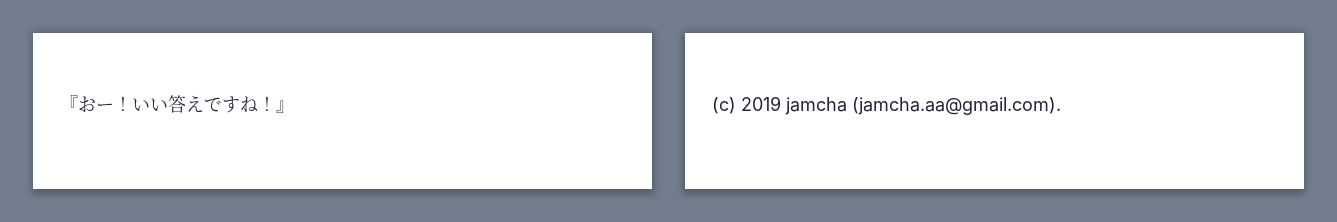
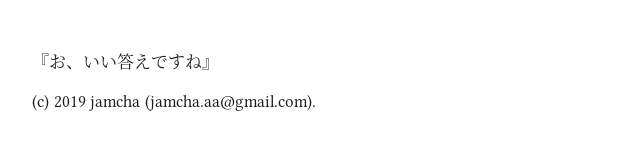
- 『おー！いい答えですね！』
+ 『お、いい答えですね』

